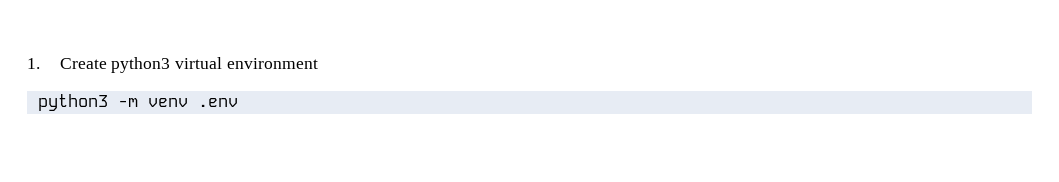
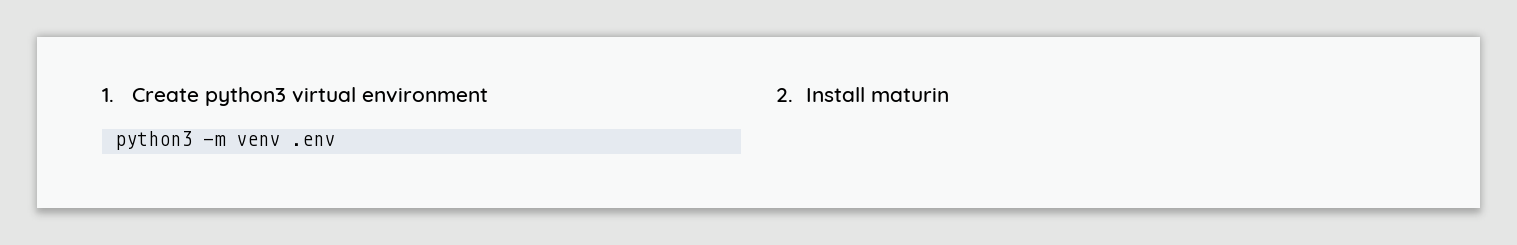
+ 2. Install maturin

